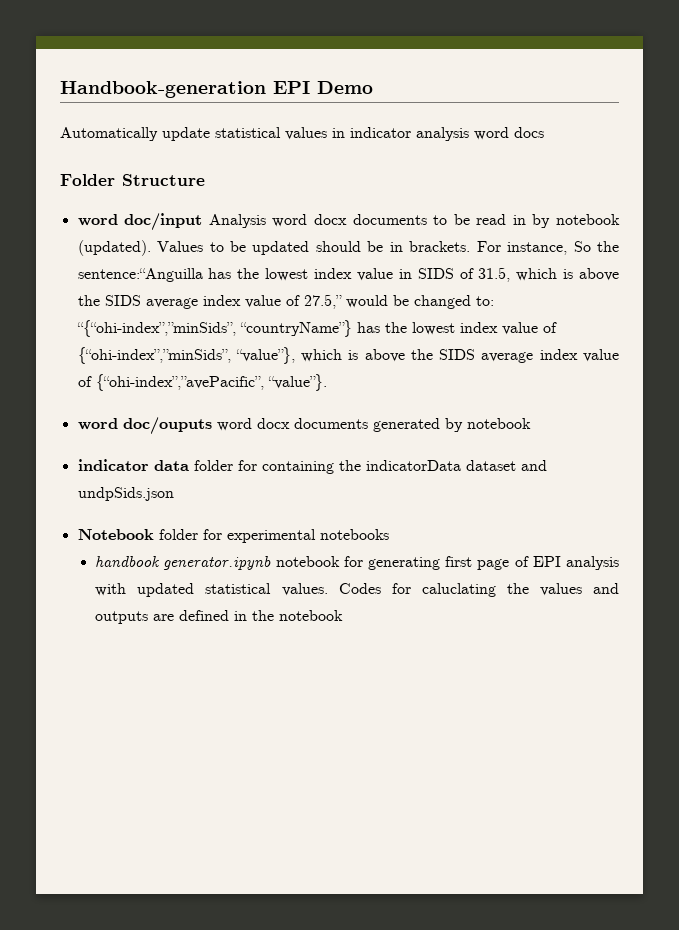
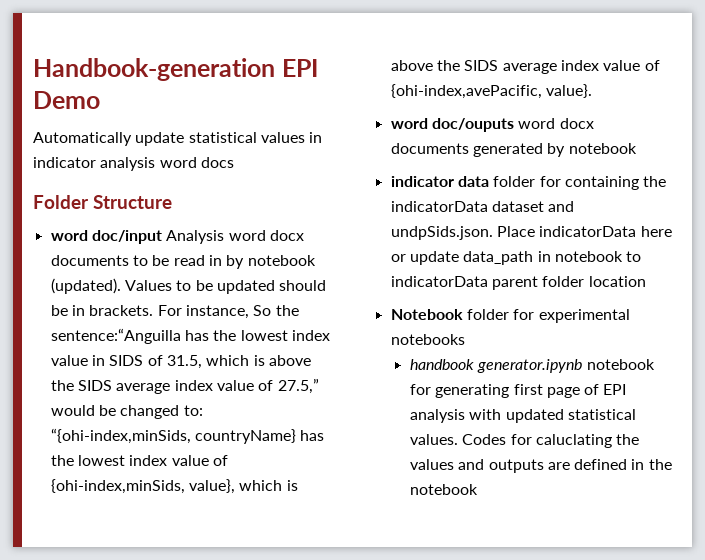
- For instance, So the sentence:“Anguilla has the lowest index value in SIDS of 31.5, which is above the SIDS average index value of 27.5,” would be changed to: “{“ohi-index”,”minSids”, “countryName”} has the lowest index value of {“ohi-index”,”minSids”, “value”}, which is above the SIDS average index value of {“ohi-index”,”avePacific”, “value”}.
+ For instance, So the sentence:“Anguilla has the lowest index value in SIDS of 31.5, which is above the SIDS average index value of 27.5,” would be changed to: “{ohi-index,minSids, countryName} has the lowest index value of {ohi-index,minSids, value}, which is above the SIDS average index value of {ohi-index,avePacific, value}.
- indicator data folder for containing the indicatorData dataset and undpSids.json
+ indicator data folder for containing the indicatorData dataset and undpSids.json. Place indicatorData here or update data_path in notebook to indicatorData parent folder location

